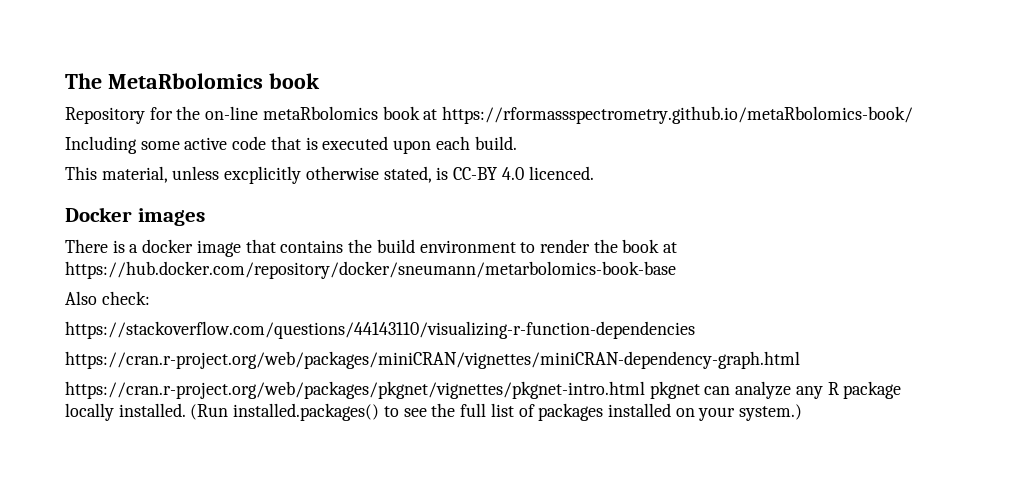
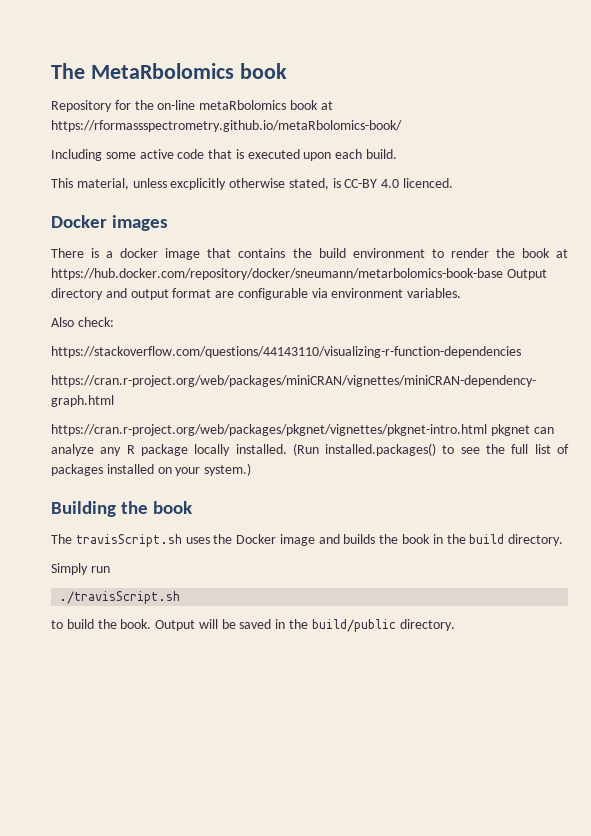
- There is a docker image that contains the build environment to render the book at https://hub.docker.com/repository/docker/sneumann/metarbolomics-book-base
+ There is a docker image that contains the build environment to render the book at https://hub.docker.com/repository/docker/sneumann/metarbolomics-book-base Output directory and output format are configurable via environment variables.
+ Building the book
+ The travisScript.sh uses the Docker image and builds the book in the build directory.
+ Simply run
+ ./travisScript.sh
+ to build the book. Output will be saved in the build/public directory.

